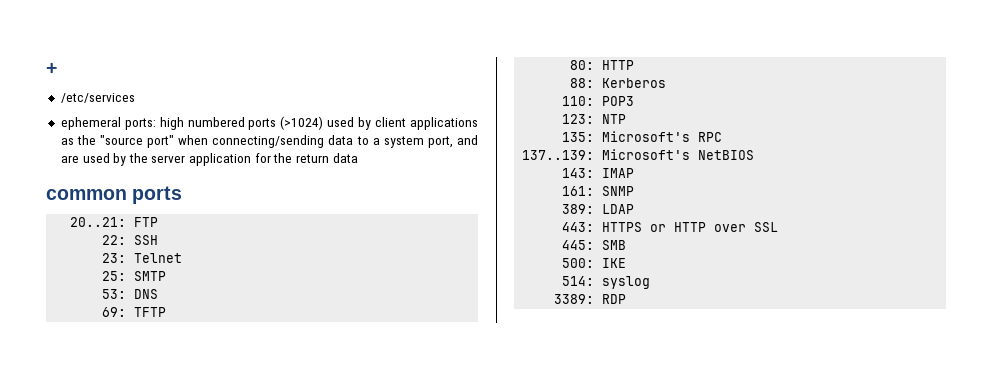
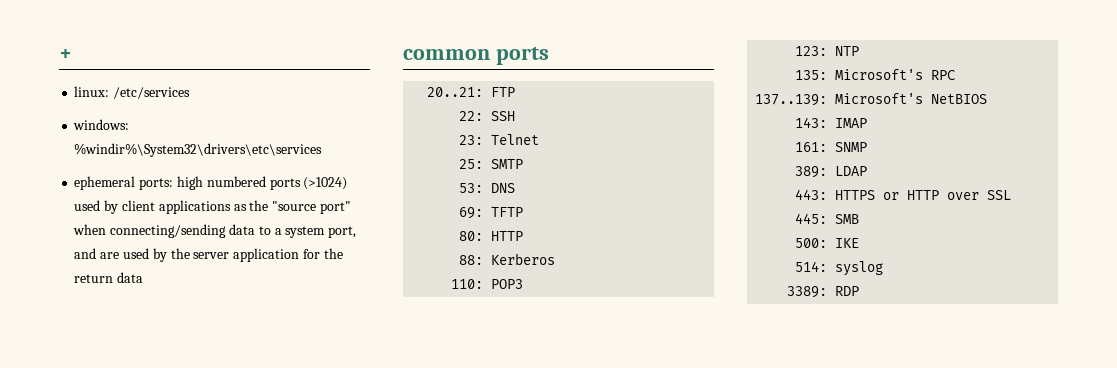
- /etc/services
+ linux: /etc/services
+ windows: %windir%\System32\drivers\etc\services

